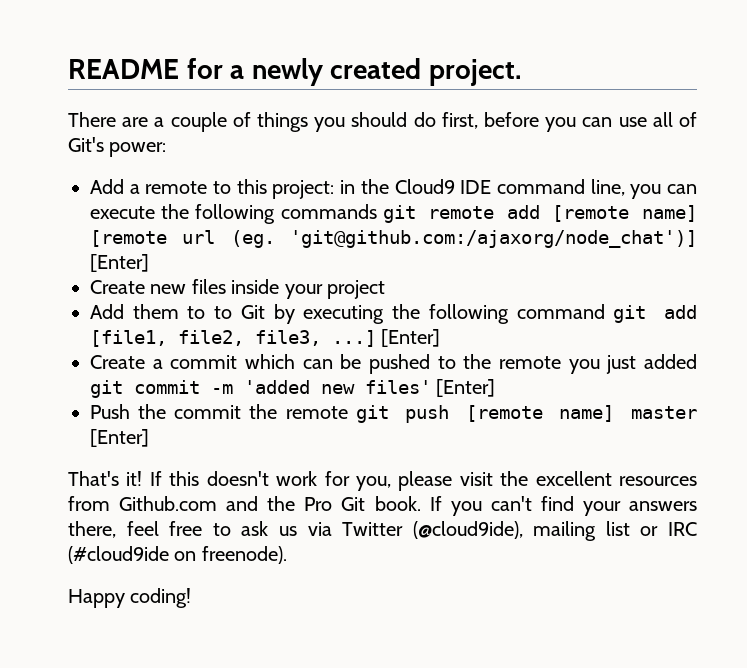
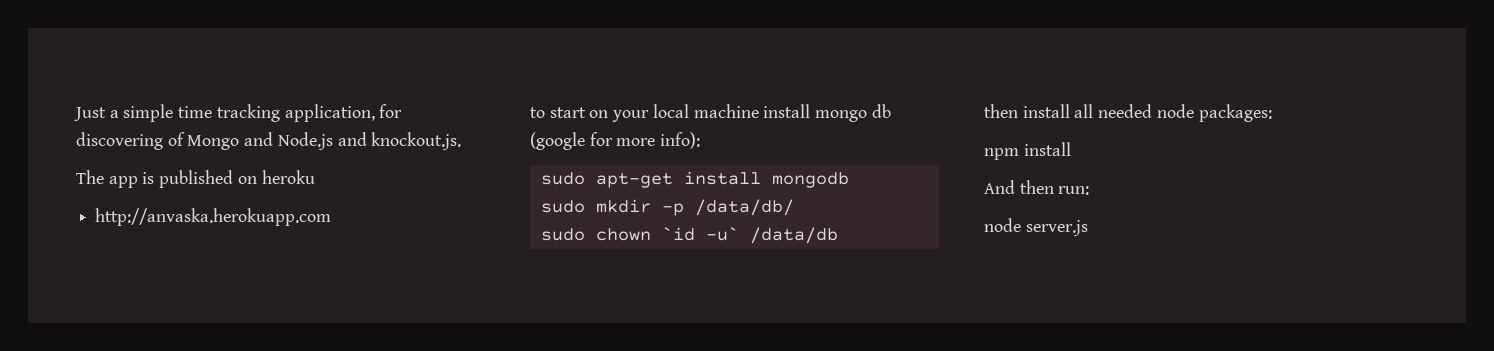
- README for a newly created project.
- There are a couple of things you should do first, before you can use all of Git's power:
- Add a remote to this project: in the Cloud9 IDE command line, you can execute the following commands git remote add [remote name] [remote url (eg. 'git@github.com:/ajaxorg/node_chat')] [Enter]
- Create new files inside your project
- Add them to to Git by executing the following command git add [file1, file2, file3, ...] [Enter]
- Create a commit which can be pushed to the remote you just added git commit -m 'added new files' [Enter]
- Push the commit the remote git push [remote name] master [Enter]
- That's it! If this doesn't work for you, please visit the excellent resources from Github.com and the Pro Git book. If you can't find your answers there, feel free to ask us via Twitter (@cloud9ide), mailing list or IRC (#cloud9ide on freenode).
- Happy coding!
+ Just a simple time tracking application, for discovering of Mongo and Node.js and knockout.js.
+ The app is published on heroku
+ http://anvaska.herokuapp.com
+ to start on your local machine install mongo db (google for more info):
+ sudo apt-get install mongodb
+ sudo mkdir -p /data/db/
+ sudo chown `id -u` /data/db
+ then install all needed node packages:
+ npm install
+ And then run:
+ node server.js

